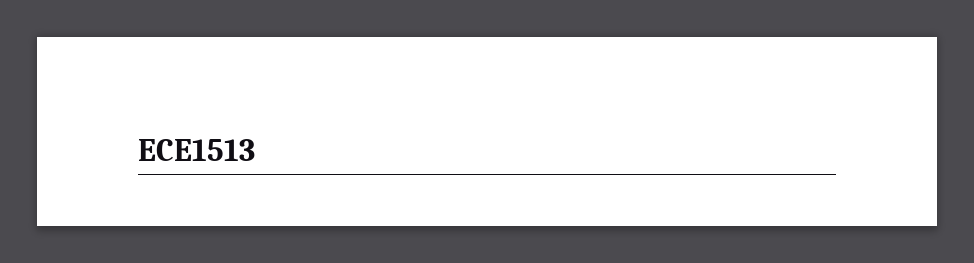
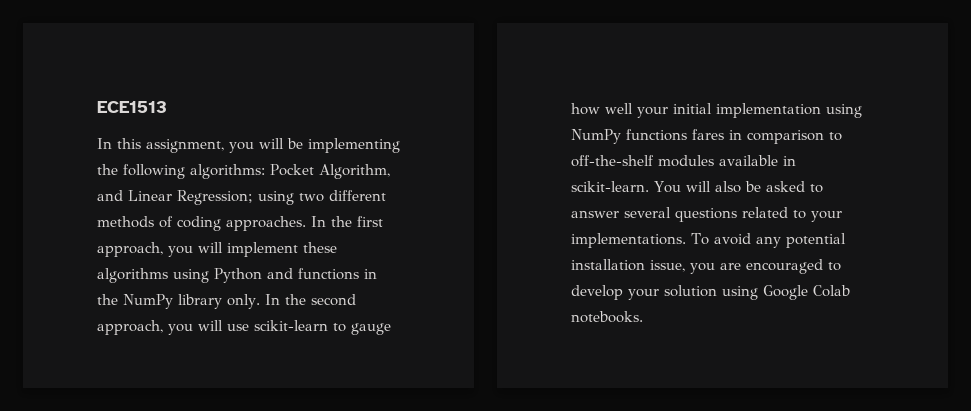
+ In this assignment, you will be implementing the following algorithms: Pocket Algorithm, and Linear Regression; using two different methods of coding approaches. In the first approach, you will implement these algorithms using Python and functions in the NumPy library only. In the second approach, you will use scikit-learn to gauge how well your initial implementation using NumPy functions fares in comparison to off-the-shelf modules available in scikit-learn. You will also be asked to answer several questions related to your implementations. To avoid any potential installation issue, you are encouraged to develop your solution using Google Colab notebooks.

